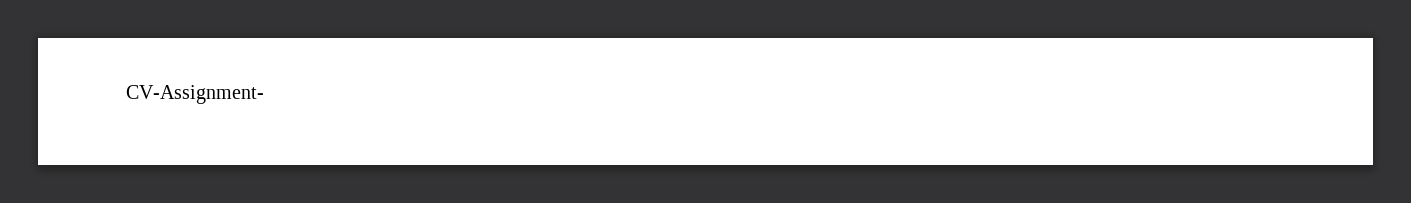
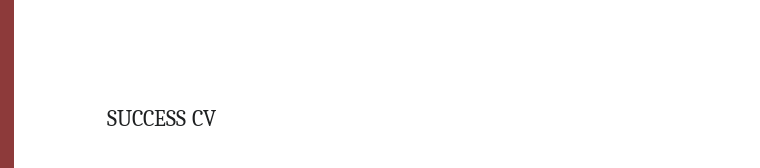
- CV-Assignment-
+ SUCCESS CV

